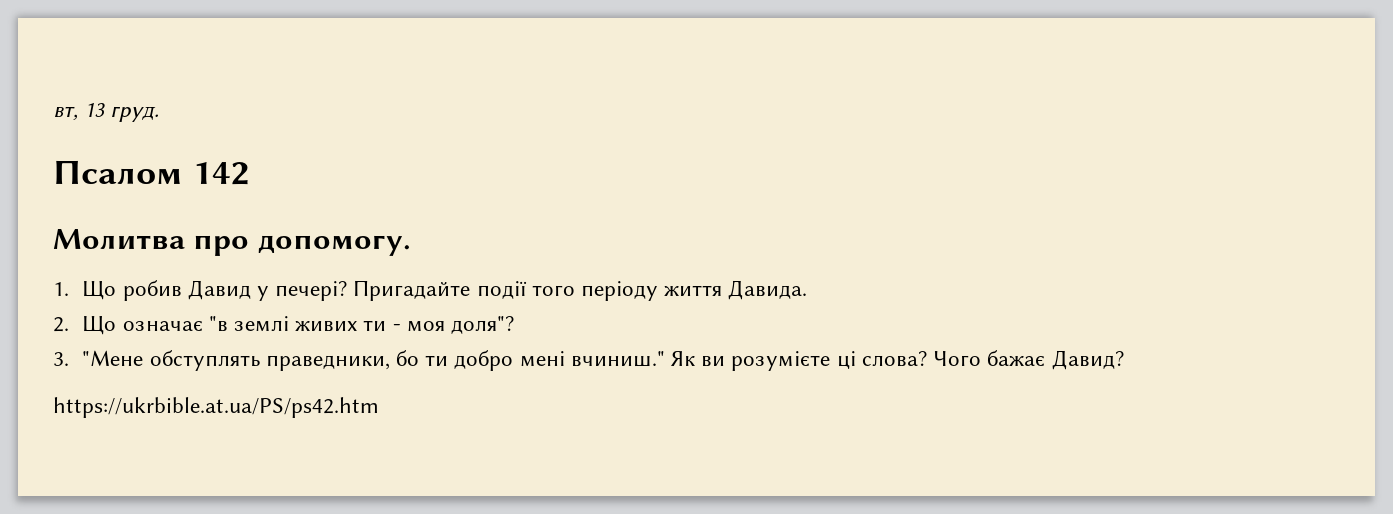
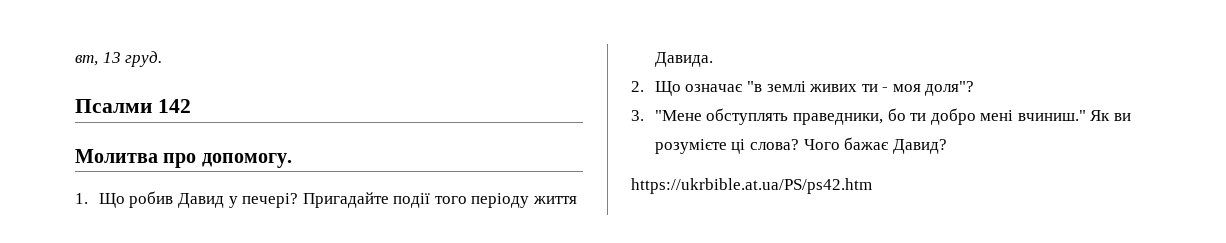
- Псалом 142
+ Псалми 142

